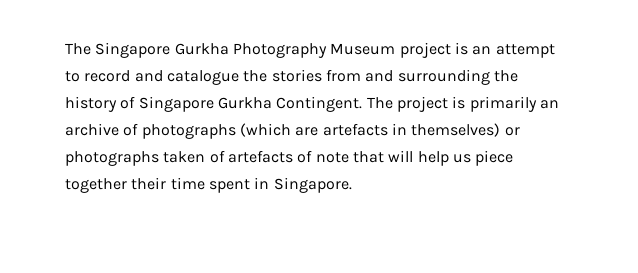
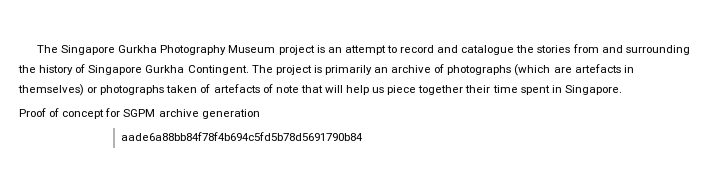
+ Proof of concept for SGPM archive generation
+ aade6a88bb84f78f4b694c5fd5b78d5691790b84

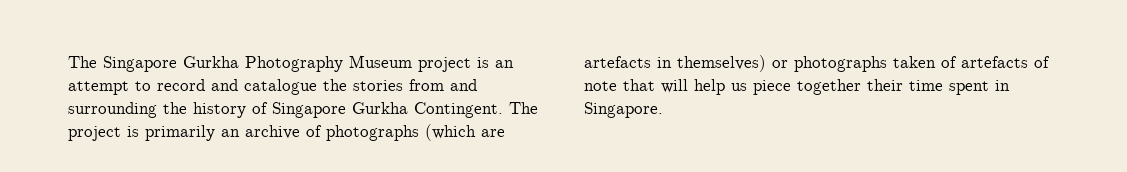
- Proof of concept for SGPM archive generation
- aade6a88bb84f78f4b694c5fd5b78d5691790b84

